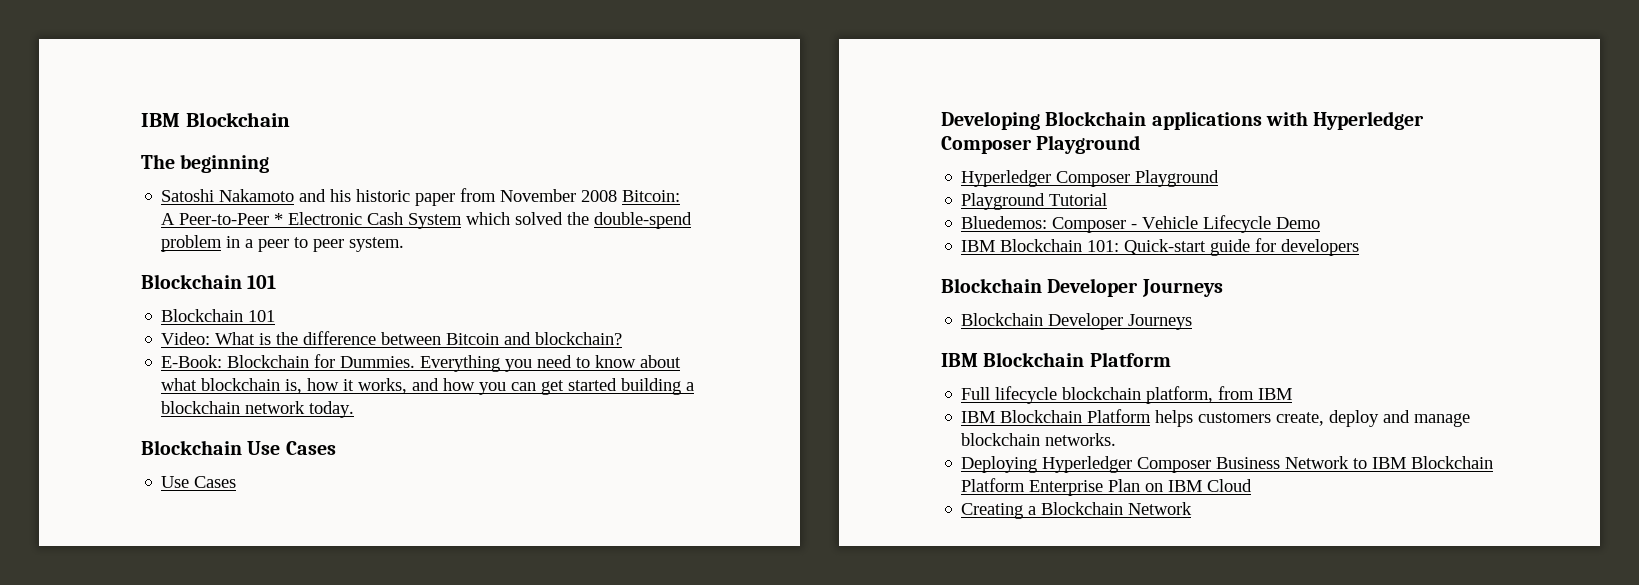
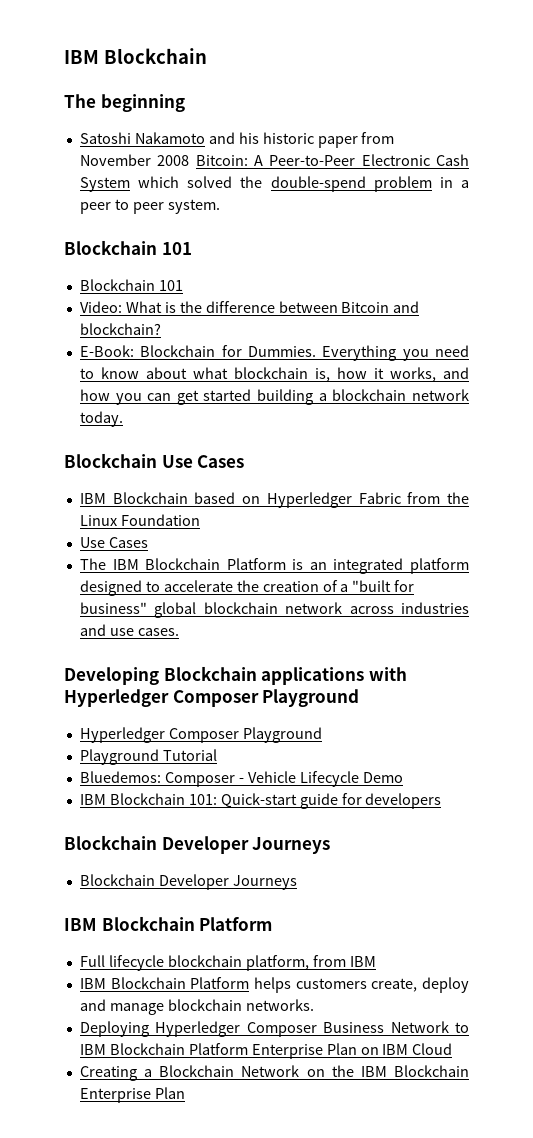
- Satoshi Nakamoto and his historic paper from November 2008 Bitcoin: A Peer-to-Peer * Electronic Cash System which solved the double-spend problem in a peer to peer system.
+ Satoshi Nakamoto and his historic paper from November 2008 Bitcoin: A Peer-to-Peer Electronic Cash System which solved the double-spend problem in a peer to peer system.
  Blockchain Use Cases
+ IBM Blockchain based on Hyperledger Fabric from the Linux Foundation
  Use Cases
+ The IBM Blockchain Platform is an integrated platform designed to accelerate the creation of a "built for business" global blockchain network across industries and use cases.
- Creating a Blockchain Network
+ Creating a Blockchain Network on the IBM Blockchain Enterprise Plan

